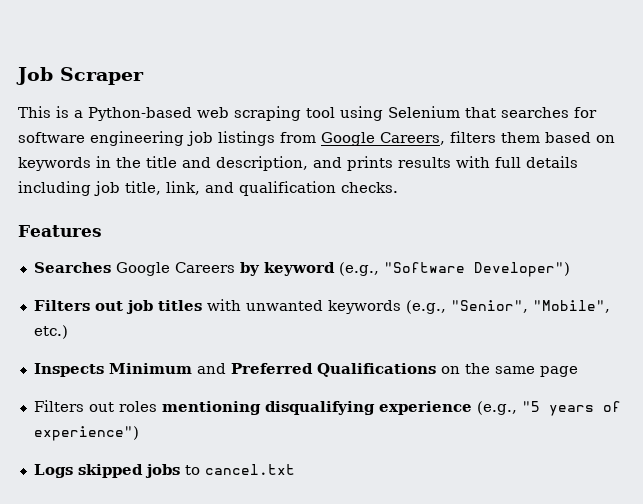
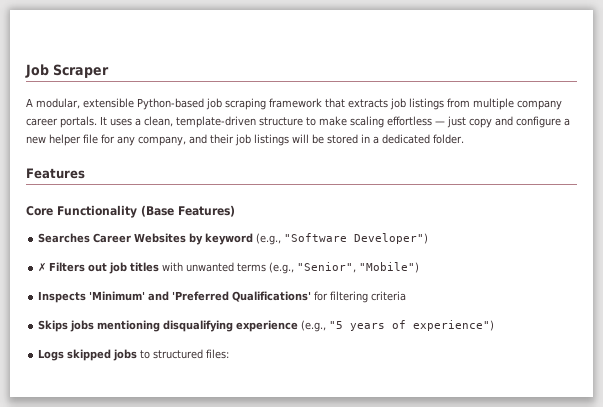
- This is a Python-based web scraping tool using Selenium that searches for software engineering job listings from Google Careers, filters them based on keywords in the title and description, and prints results with full details including job title, link, and qualification checks.
+ A modular, extensible Python-based job scraping framework that extracts job listings from multiple company career portals. It uses a clean, template-driven structure to make scaling effortless — just copy and configure a new helper file for any company, and their job listings will be stored in a dedicated folder.
  Features
+ Core Functionality (Base Features)
- Searches Google Careers by keyword (e.g., "Software Developer")
+ Searches Career Websites by keyword (e.g., "Software Developer")
- Filters out job titles with unwanted keywords (e.g., "Senior", "Mobile", etc.)
+ ✗ Filters out job titles with unwanted terms (e.g., "Senior", "Mobile")
- Inspects Minimum and Preferred Qualifications on the same page
- Filters out roles mentioning disqualifying experience (e.g., "5 years of experience")
+ Inspects 'Minimum' and 'Preferred Qualifications' for filtering criteria
+ Skips jobs mentioning disqualifying experience (e.g., "5 years of experience")
- Logs skipped jobs to cancel.txt
+ Logs skipped jobs to structured files:

